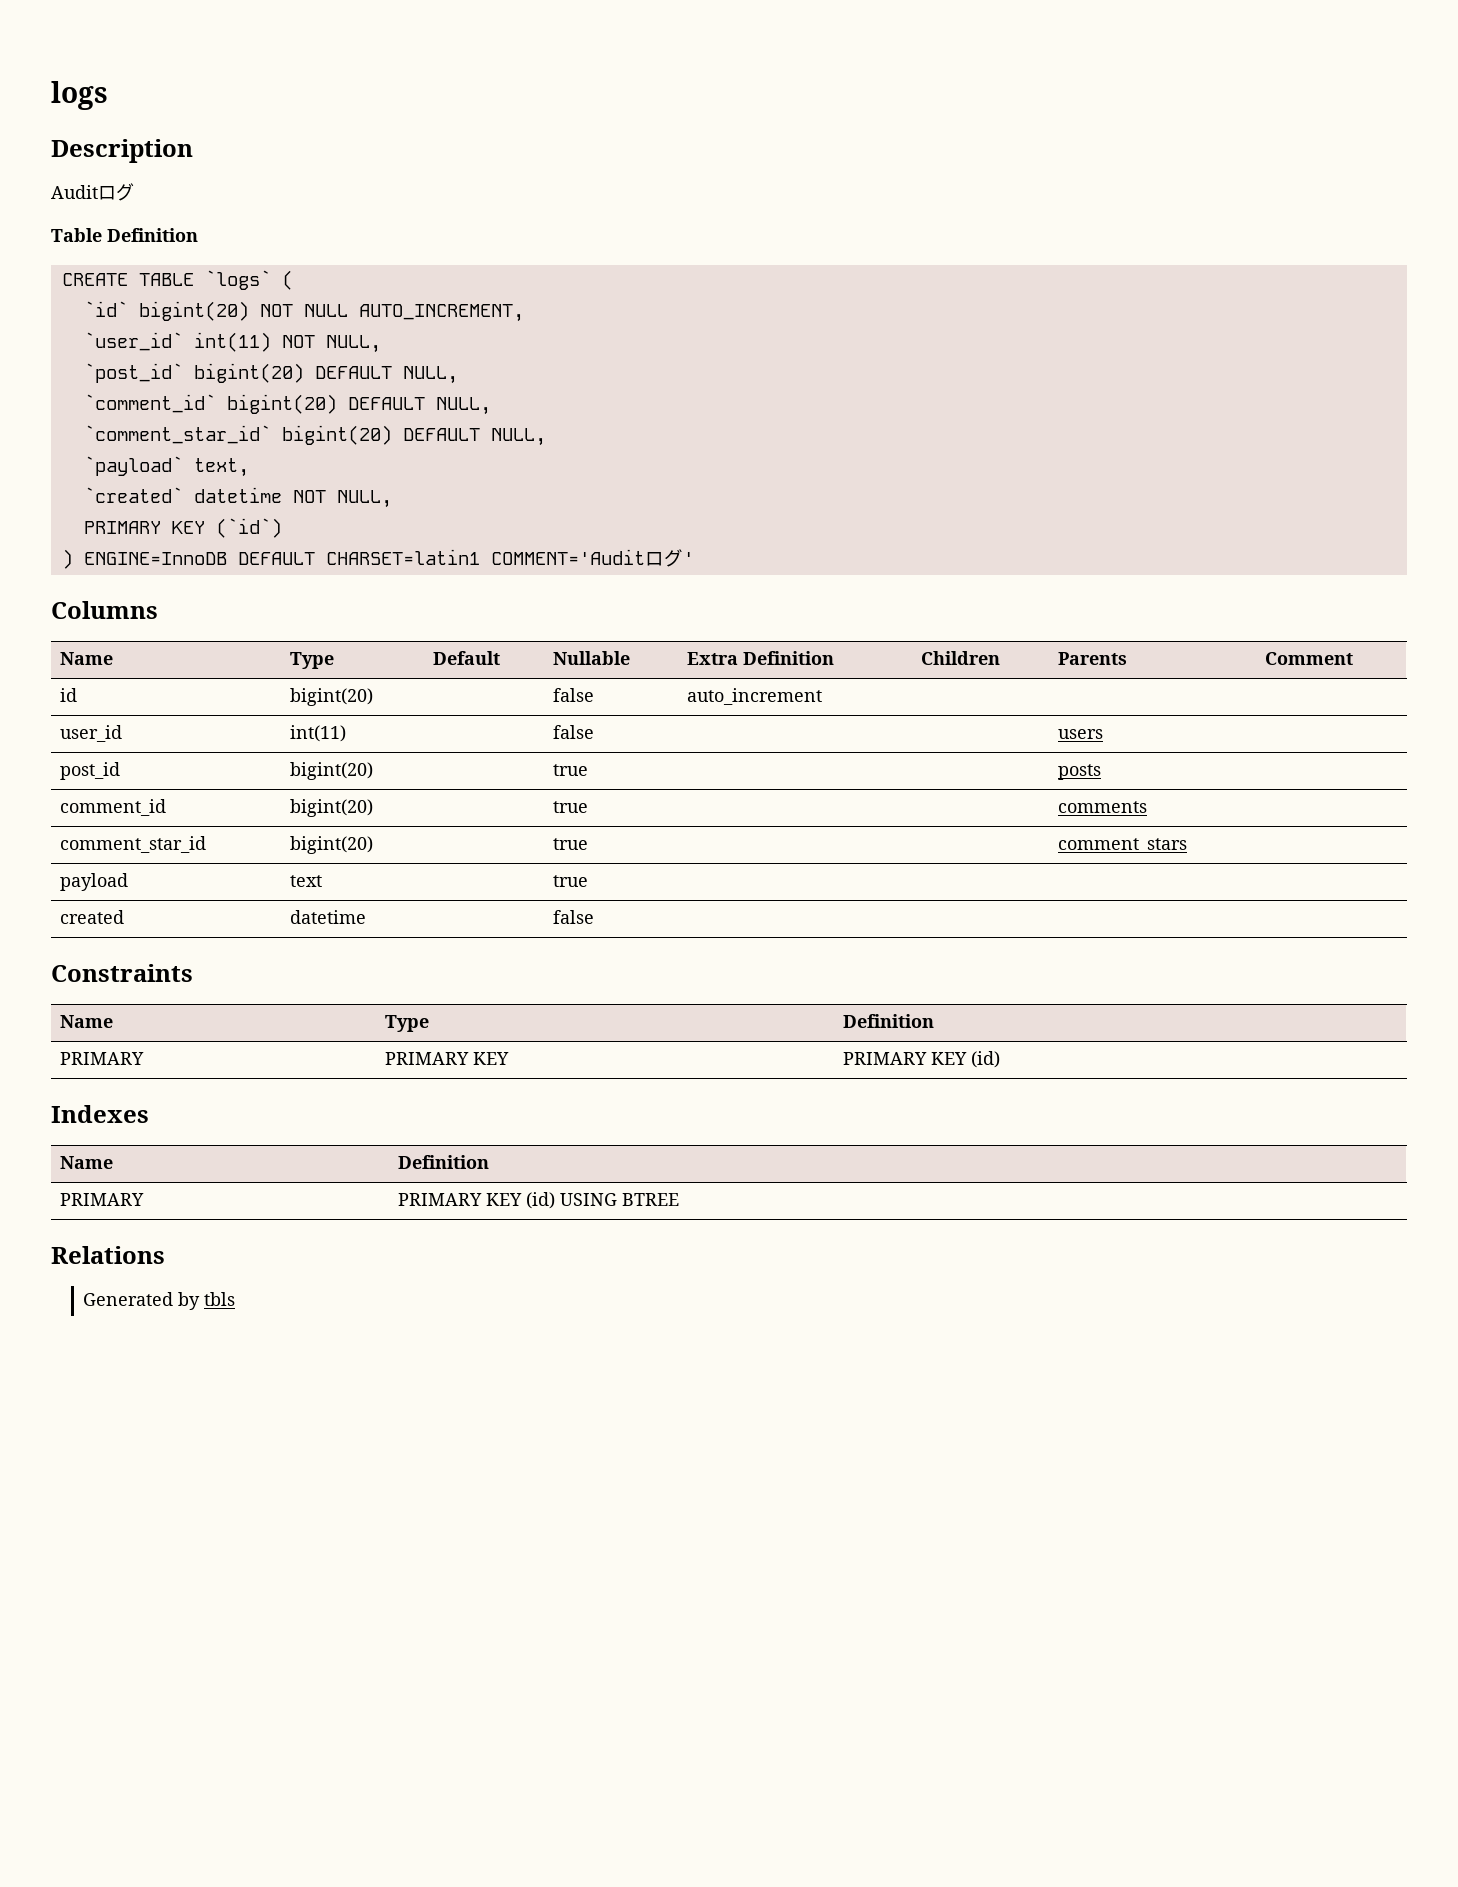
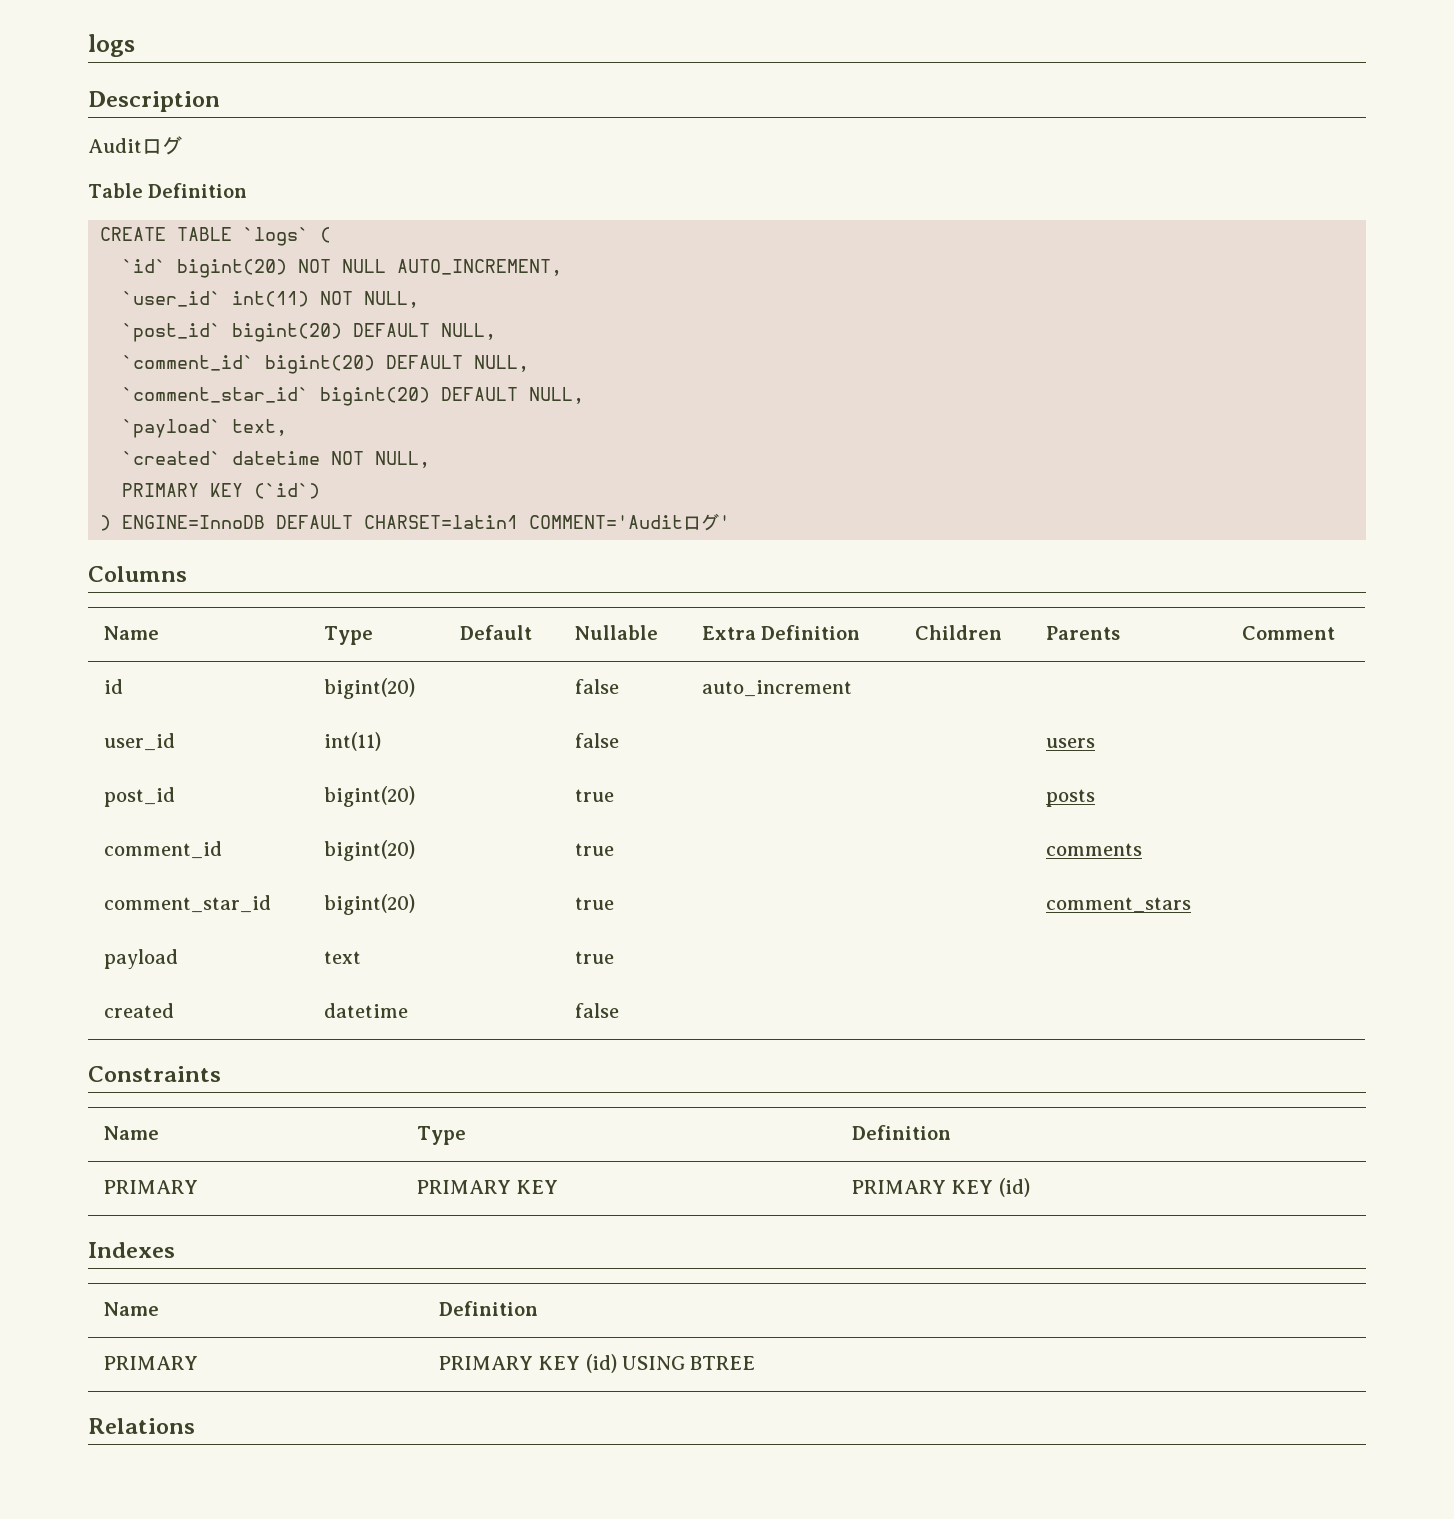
- Generated by tbls

